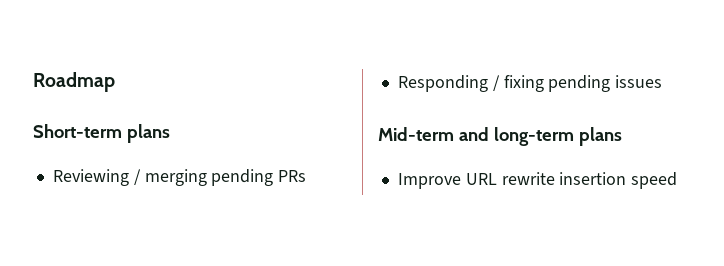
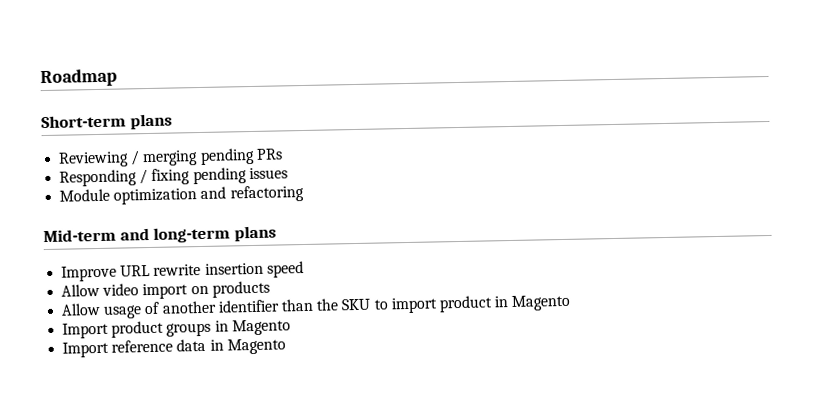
+ Module optimization and refactoring
+ Allow video import on products
+ Allow usage of another identifier than the SKU to import product in Magento
+ Import product groups in Magento
+ Import reference data in Magento

